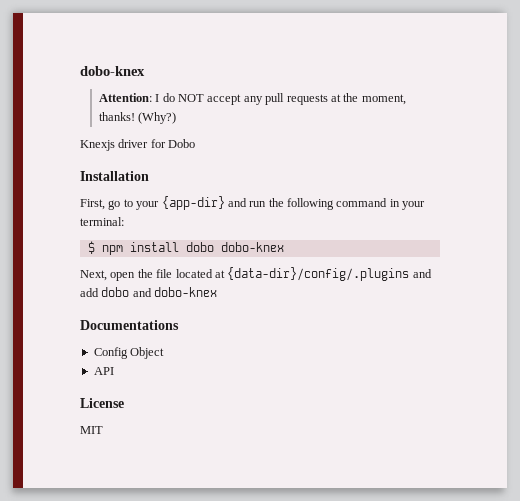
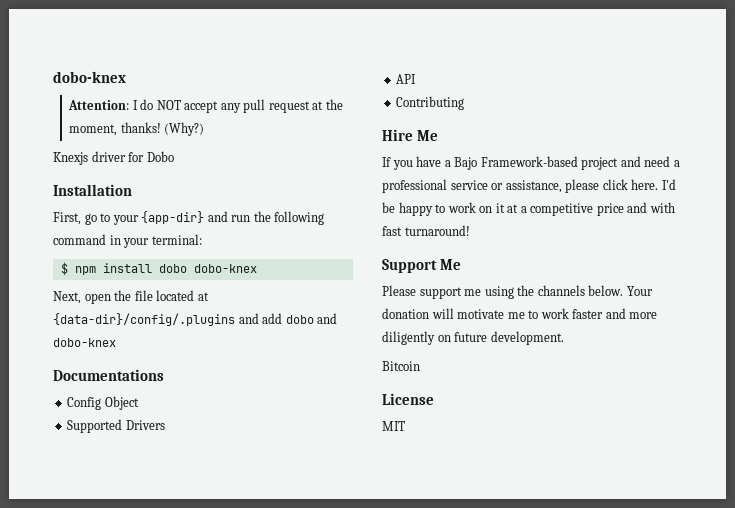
- Attention: I do NOT accept any pull requests at the moment, thanks!
+ Attention: I do NOT accept any pull request at the moment, thanks!
+ Supported Drivers
+ Contributing
+ Hire Me
+ If you have a Bajo Framework-based project and need a professional service or assistance, please click here. I'd be happy to work on it at a competitive price and with fast turnaround!
+ Support Me
+ Please support me using the channels below. Your donation will motivate me to work faster and more diligently on future development.
+ Bitcoin

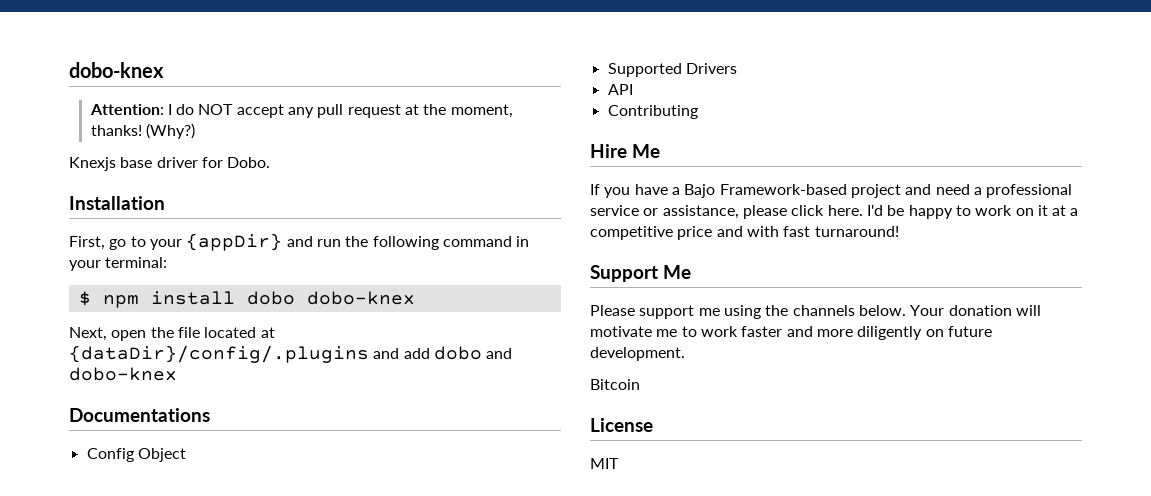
- Knexjs driver for Dobo
+ Knexjs base driver for Dobo.
- First, go to your {app-dir} and run the following command in your terminal:
+ First, go to your {appDir} and run the following command in your terminal:
- Next, open the file located at {data-dir}/config/.plugins and add dobo and dobo-knex
+ Next, open the file located at {dataDir}/config/.plugins and add dobo and dobo-knex

